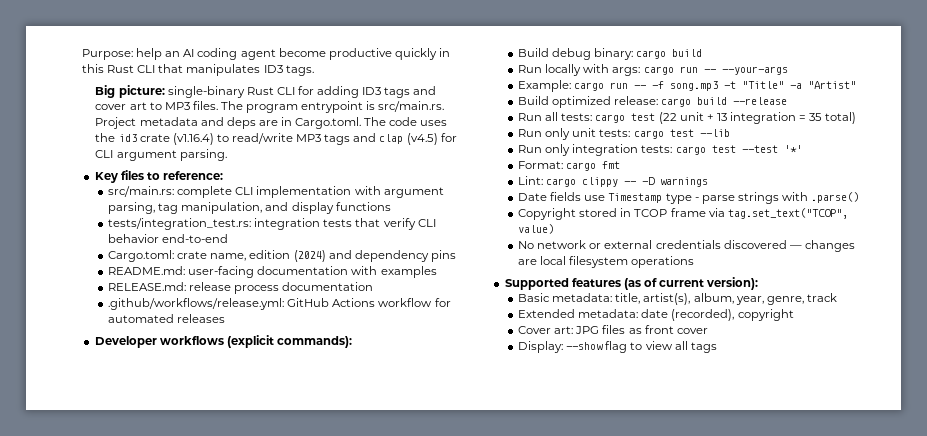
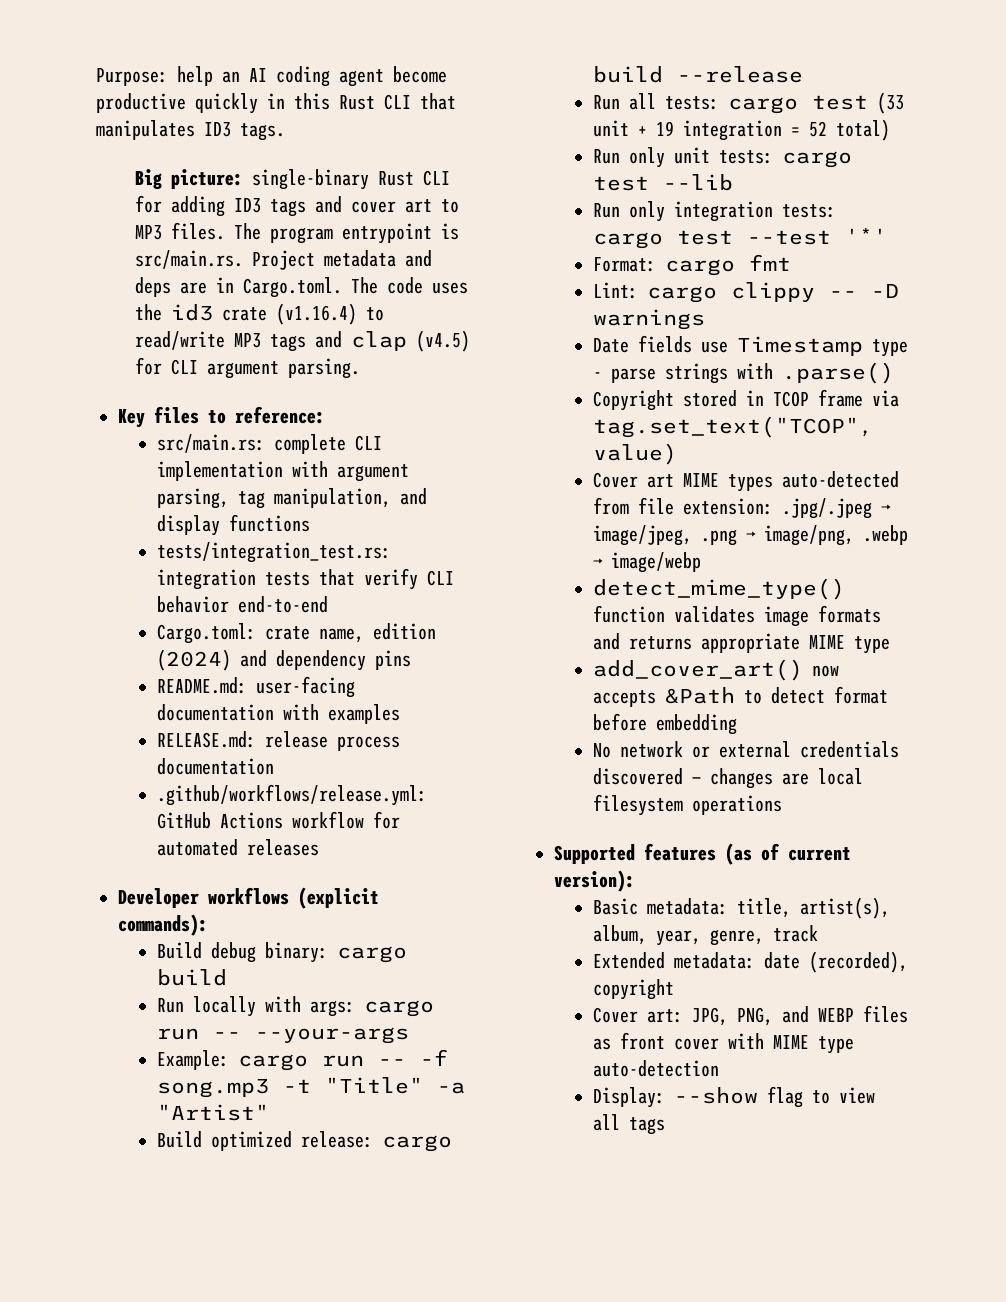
- Run all tests: cargo test (22 unit + 13 integration = 35 total)
+ Run all tests: cargo test (33 unit + 19 integration = 52 total)
+ Cover art MIME types auto-detected from file extension: .jpg/.jpeg → image/jpeg, .png → image/png, .webp → image/webp
+ detect_mime_type() function validates image formats and returns appropriate MIME type
+ add_cover_art() now accepts &Path to detect format before embedding
- Cover art: JPG files as front cover
+ Cover art: JPG, PNG, and WEBP files as front cover with MIME type auto-detection

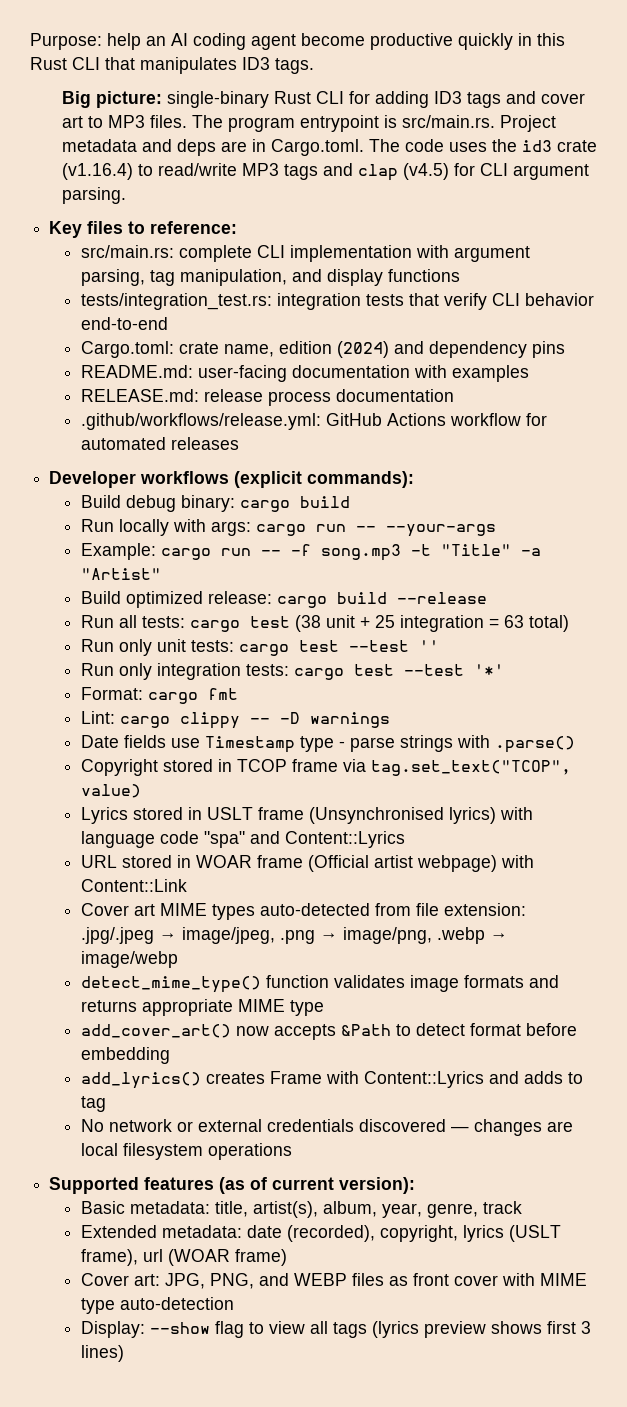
- Run all tests: cargo test (33 unit + 19 integration = 52 total)
+ Run all tests: cargo test (38 unit + 25 integration = 63 total)
- Run only unit tests: cargo test --lib
+ Run only unit tests: cargo test --test ''
+ Lyrics stored in USLT frame (Unsynchronised lyrics) with language code "spa" and Content::Lyrics
+ URL stored in WOAR frame (Official artist webpage) with Content::Link
+ add_lyrics() creates Frame with Content::Lyrics and adds to tag
- Extended metadata: date (recorded), copyright
+ Extended metadata: date (recorded), copyright, lyrics (USLT frame), url (WOAR frame)
- Display: --show flag to view all tags
+ Display: --show flag to view all tags (lyrics preview shows first 3 lines)

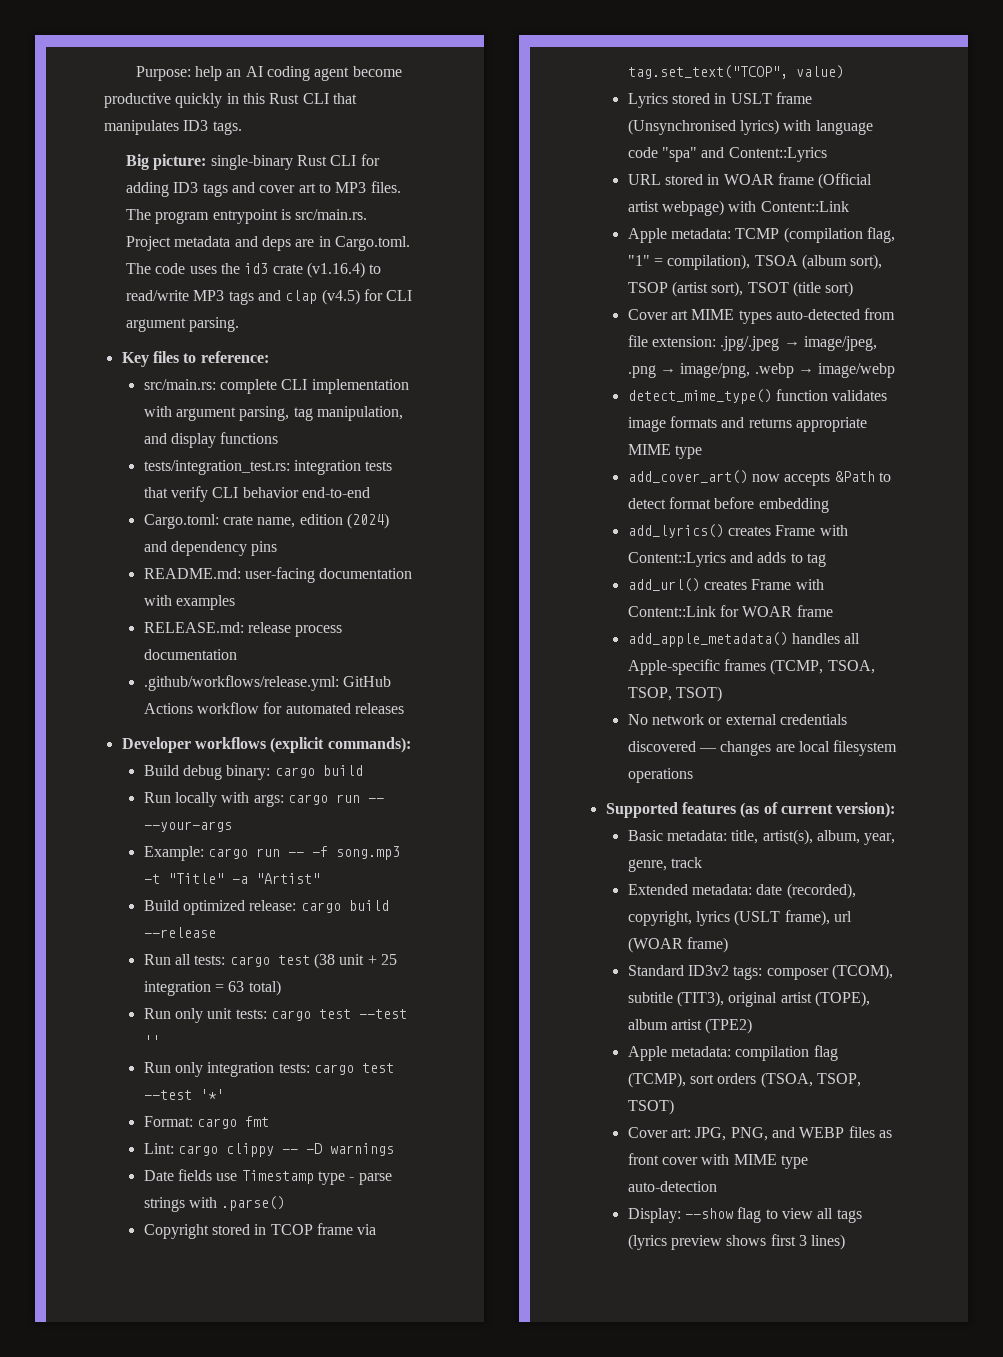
+ Apple metadata: TCMP (compilation flag, "1" = compilation), TSOA (album sort), TSOP (artist sort), TSOT (title sort)
+ add_url() creates Frame with Content::Link for WOAR frame
+ add_apple_metadata() handles all Apple-specific frames (TCMP, TSOA, TSOP, TSOT)
+ Standard ID3v2 tags: composer (TCOM), subtitle (TIT3), original artist (TOPE), album artist (TPE2)
+ Apple metadata: compilation flag (TCMP), sort orders (TSOA, TSOP, TSOT)

